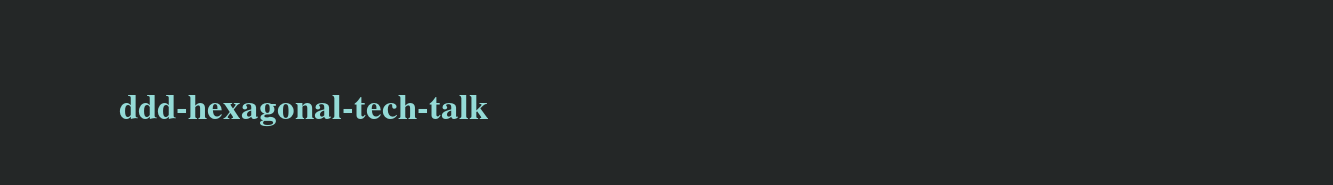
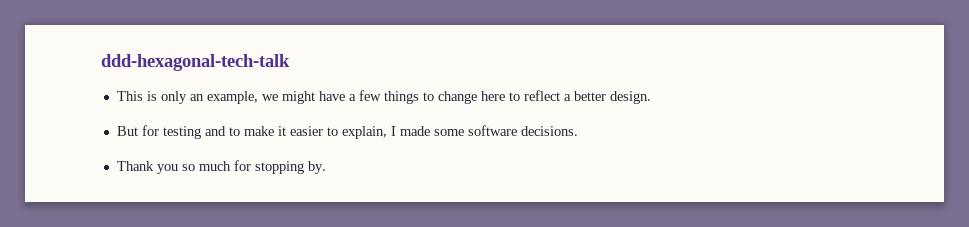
+ This is only an example, we might have a few things to change here to reflect a better design.
+ But for testing and to make it easier to explain, I made some software decisions.
+ Thank you so much for stopping by.

